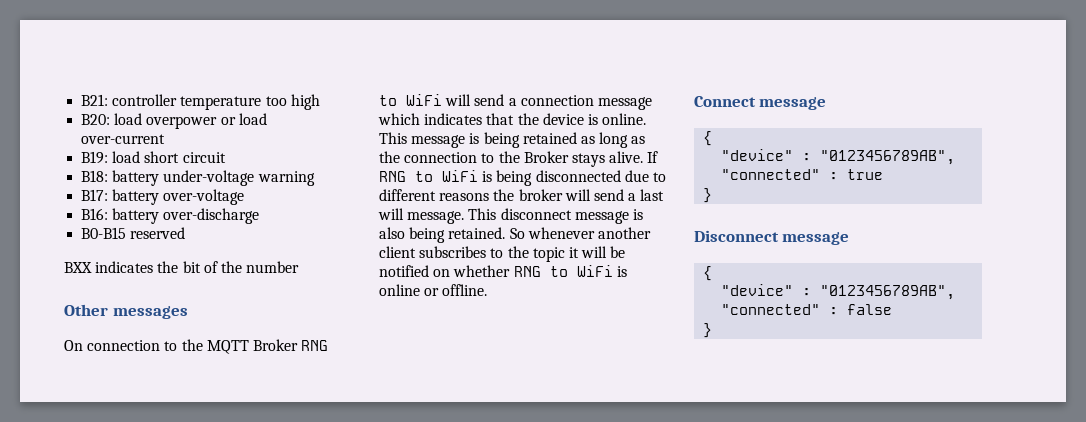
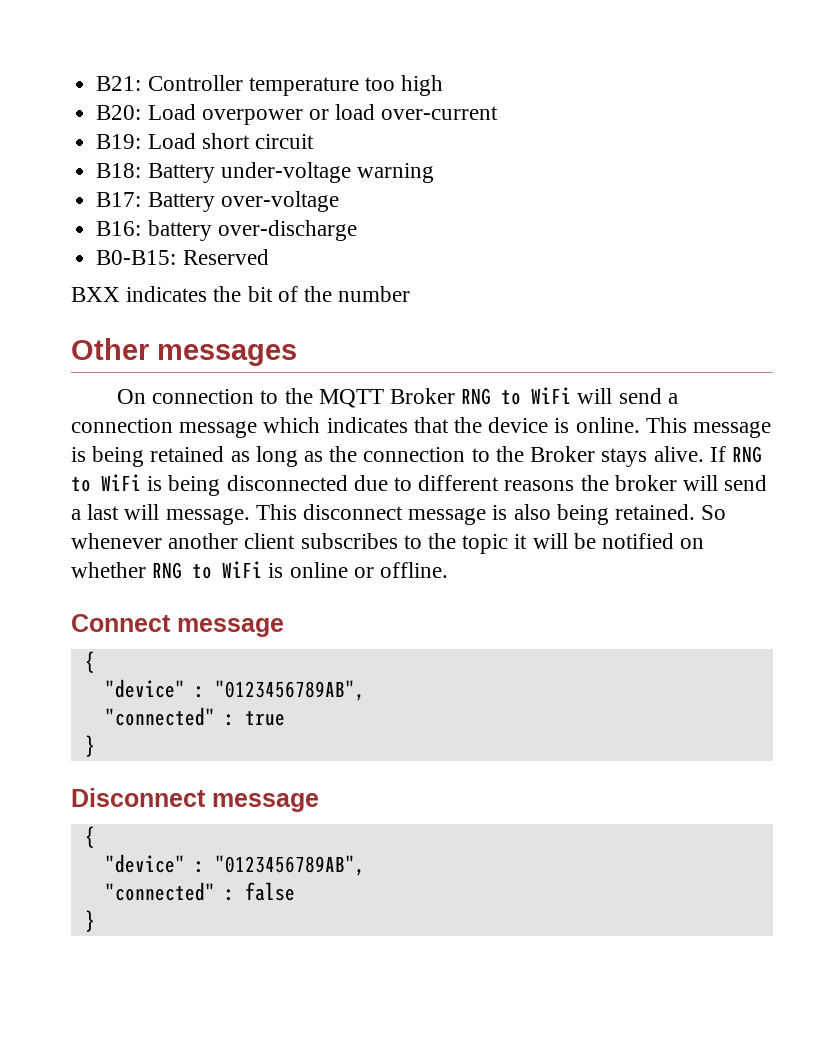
- B21: controller temperature too high
+ B21: Controller temperature too high
- B20: load overpower or load over-current
+ B20: Load overpower or load over-current
- B19: load short circuit
+ B19: Load short circuit
- B18: battery under-voltage warning
+ B18: Battery under-voltage warning
- B17: battery over-voltage
+ B17: Battery over-voltage
- B0-B15 reserved
+ B0-B15: Reserved

